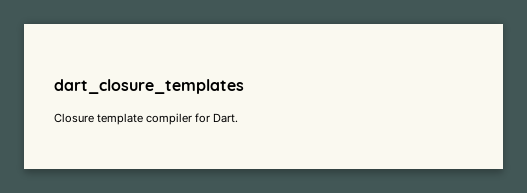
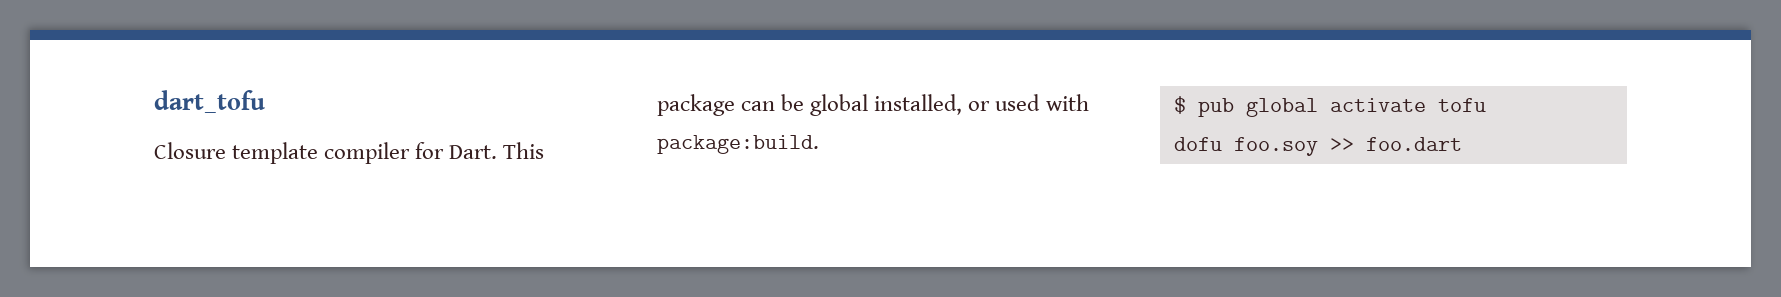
- dart_closure_templates
+ dart_tofu
+ This package can be global installed, or used with package:build.
+ $ pub global activate tofu
+ dofu foo.soy >> foo.dart

